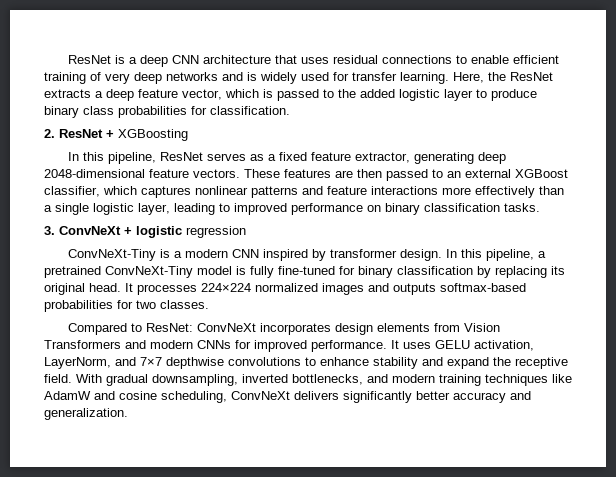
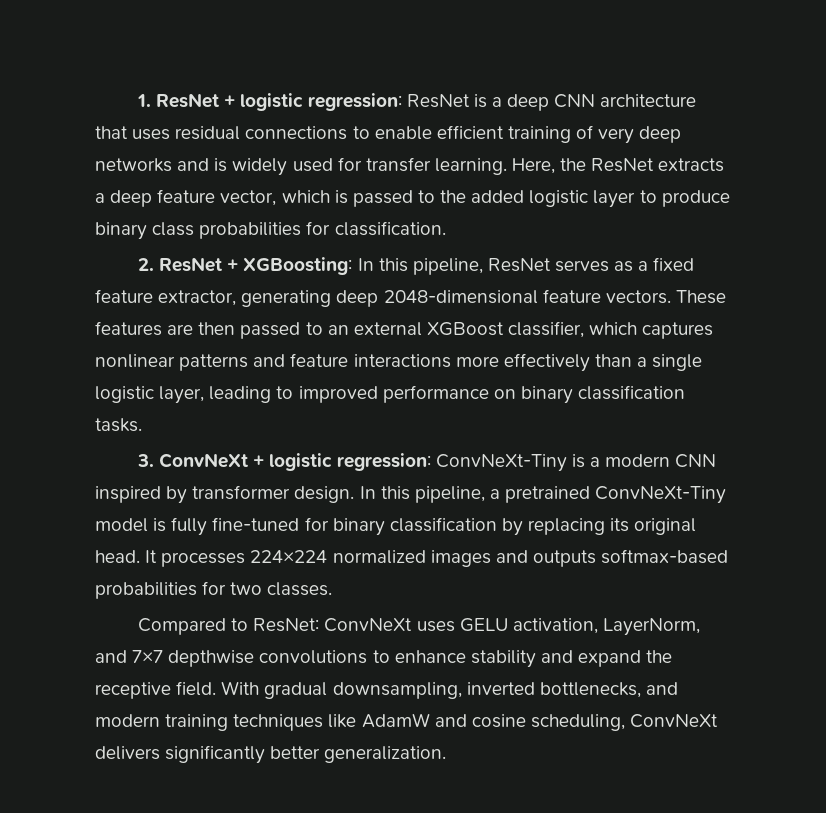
- ResNet is a deep CNN architecture that uses residual connections to enable efficient training of very deep networks and is widely used for transfer learning.
+ 1. ResNet + logistic regression: ResNet is a deep CNN architecture that uses residual connections to enable efficient training of very deep networks and is widely used for transfer learning.
- 2. ResNet + XGBoosting
- In this pipeline, ResNet serves as a fixed feature extractor, generating deep 2048-dimensional feature vectors.
+ 2. ResNet + XGBoosting: In this pipeline, ResNet serves as a fixed feature extractor, generating deep 2048-dimensional feature vectors.
- 3. ConvNeXt + logistic regression
- ConvNeXt-Tiny is a modern CNN inspired by transformer design.
+ 3. ConvNeXt + logistic regression: ConvNeXt-Tiny is a modern CNN inspired by transformer design.
- Compared to ResNet: ConvNeXt incorporates design elements from Vision Transformers and modern CNNs for improved performance. It uses GELU activation, LayerNorm, and 7×7 depthwise convolutions to enhance stability and expand the receptive field.
+ Compared to ResNet: ConvNeXt uses GELU activation, LayerNorm, and 7×7 depthwise convolutions to enhance stability and expand the receptive field.
- With gradual downsampling, inverted bottlenecks, and modern training techniques like AdamW and cosine scheduling, ConvNeXt delivers significantly better accuracy and generalization.
+ With gradual downsampling, inverted bottlenecks, and modern training techniques like AdamW and cosine scheduling, ConvNeXt delivers significantly better generalization.

